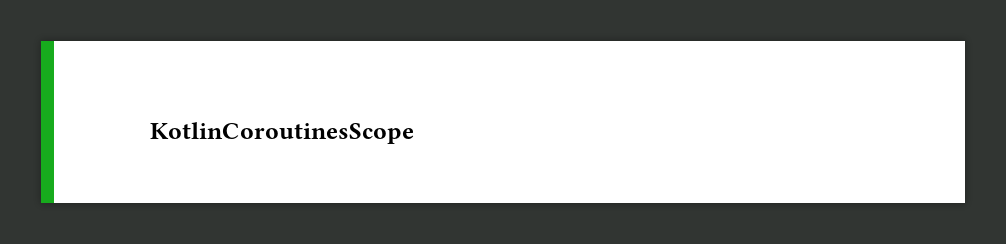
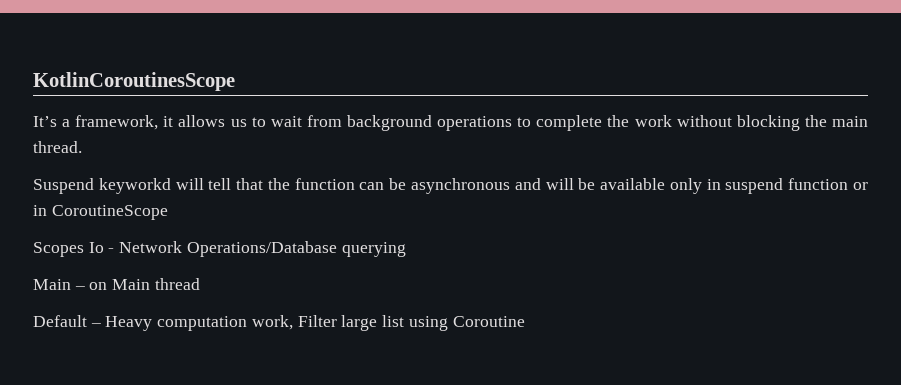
+ It’s a framework, it allows us to wait from background operations to complete the work without blocking the main thread.
+ Suspend keyworkd will tell that the function can be asynchronous and will be available only in suspend function or in CoroutineScope
+ Scopes Io - Network Operations/Database querying
+ Main – on Main thread
+ Default – Heavy computation work, Filter large list using Coroutine

